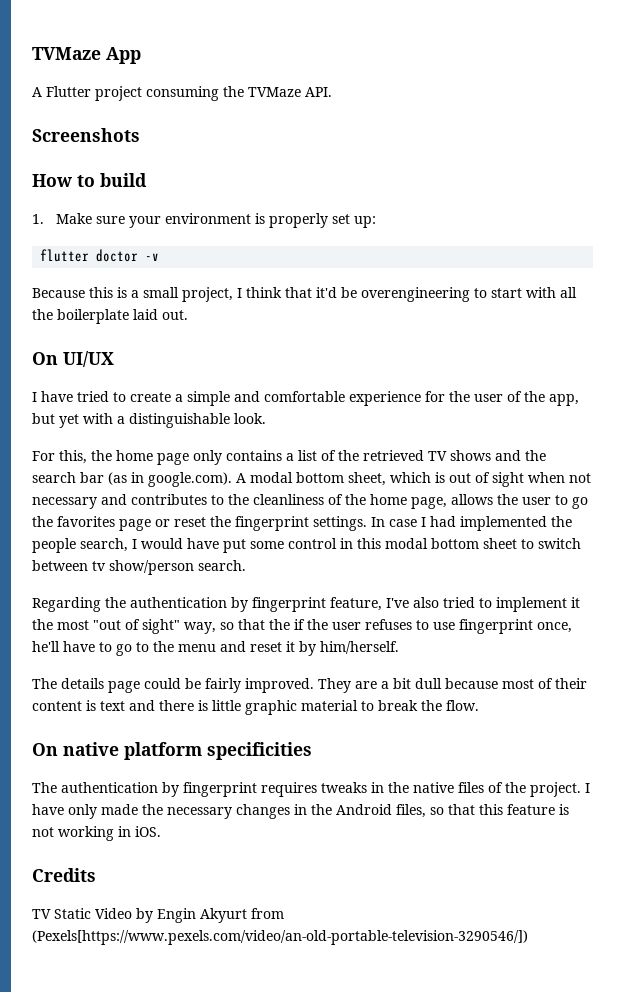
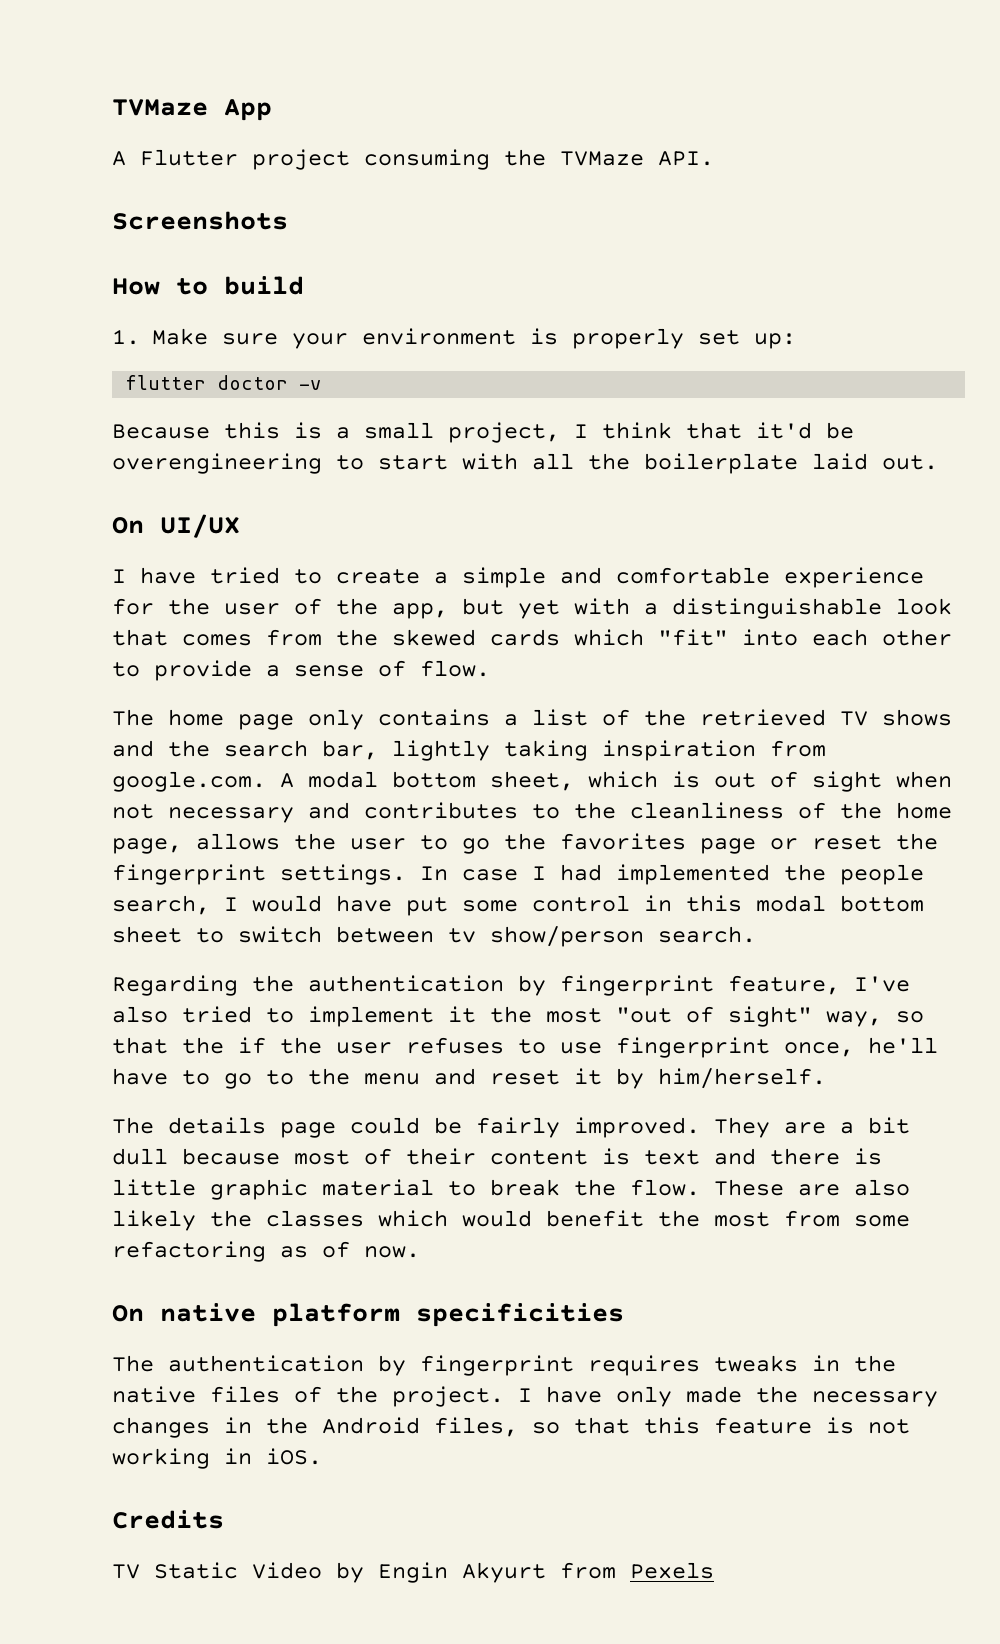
- I have tried to create a simple and comfortable experience for the user of the app, but yet with a distinguishable look.
- For this, the home page only contains a list of the retrieved TV shows and the search bar (as in google.com). A modal bottom sheet, which is out of sight when not necessary and contributes to the cleanliness of the home page, allows the user to go the favorites page or reset the fingerprint settings.
+ I have tried to create a simple and comfortable experience for the user of the app, but yet with a distinguishable look that comes from the skewed cards which "fit" into each other to provide a sense of flow.
+ The home page only contains a list of the retrieved TV shows and the search bar, lightly taking inspiration from google.com. A modal bottom sheet, which is out of sight when not necessary and contributes to the cleanliness of the home page, allows the user to go the favorites page or reset the fingerprint settings.
+ These are also likely the classes which would benefit the most from some refactoring as of now.
- TV Static Video by Engin Akyurt from (Pexels[https://www.pexels.com/video/an-old-portable-television-3290546/])
+ TV Static Video by Engin Akyurt from Pexels

